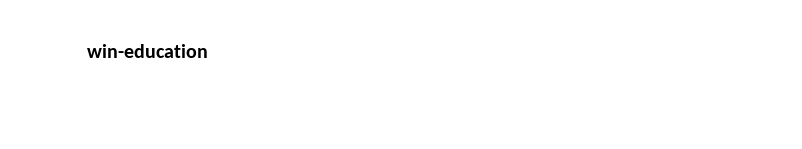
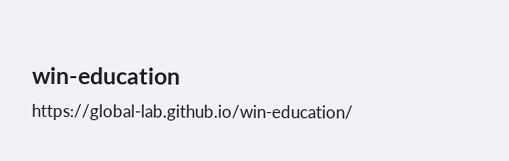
+ https://global-lab.github.io/win-education/

